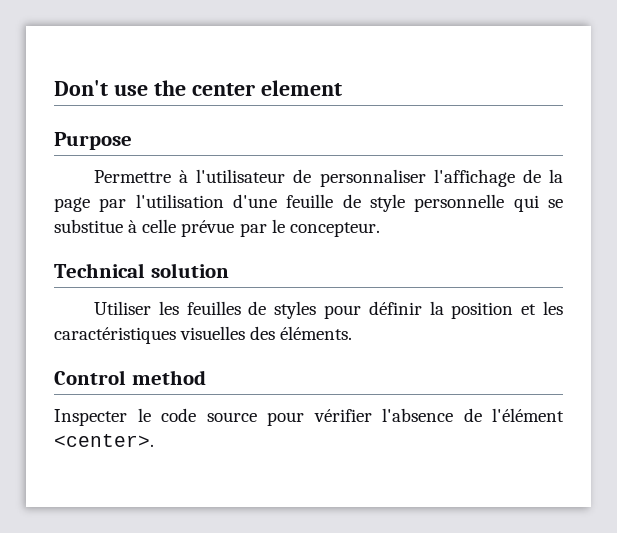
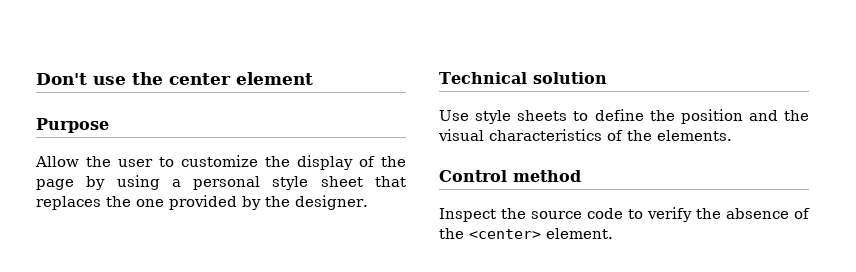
- Permettre à l'utilisateur de personnaliser l'affichage de la page par l'utilisation d'une feuille de style personnelle qui se substitue à celle prévue par le concepteur.
+ Allow the user to customize the display of the page by using a personal style sheet that replaces the one provided by the designer.
  Technical solution
- Utiliser les feuilles de styles pour définir la position et les caractéristiques visuelles des éléments.
+ Use style sheets to define the position and the visual characteristics of the elements.
  Control method
- Inspecter le code source pour vérifier l'absence de l'élément <center>.
+ Inspect the source code to verify the absence of the <center> element.

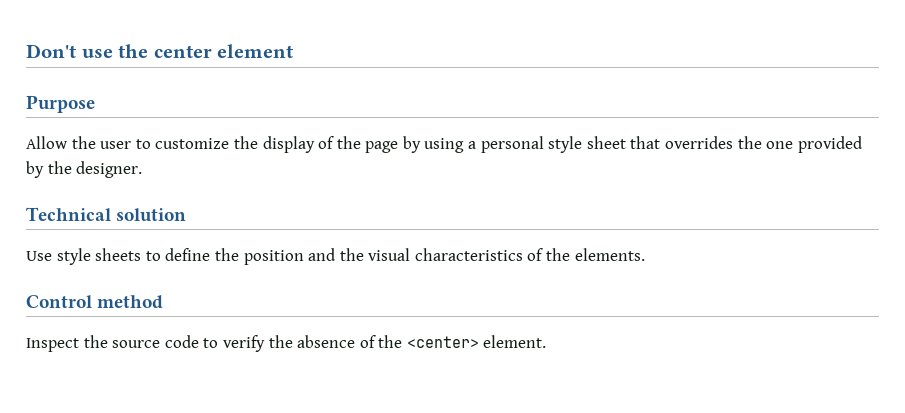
- Allow the user to customize the display of the page by using a personal style sheet that replaces the one provided by the designer.
+ Allow the user to customize the display of the page by using a personal style sheet that overrides the one provided by the designer.

